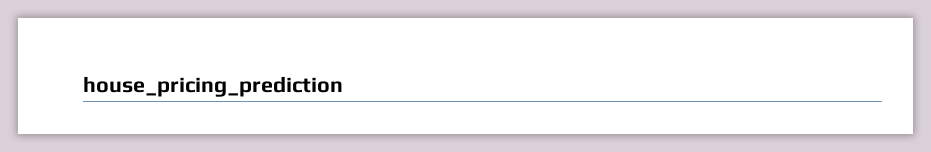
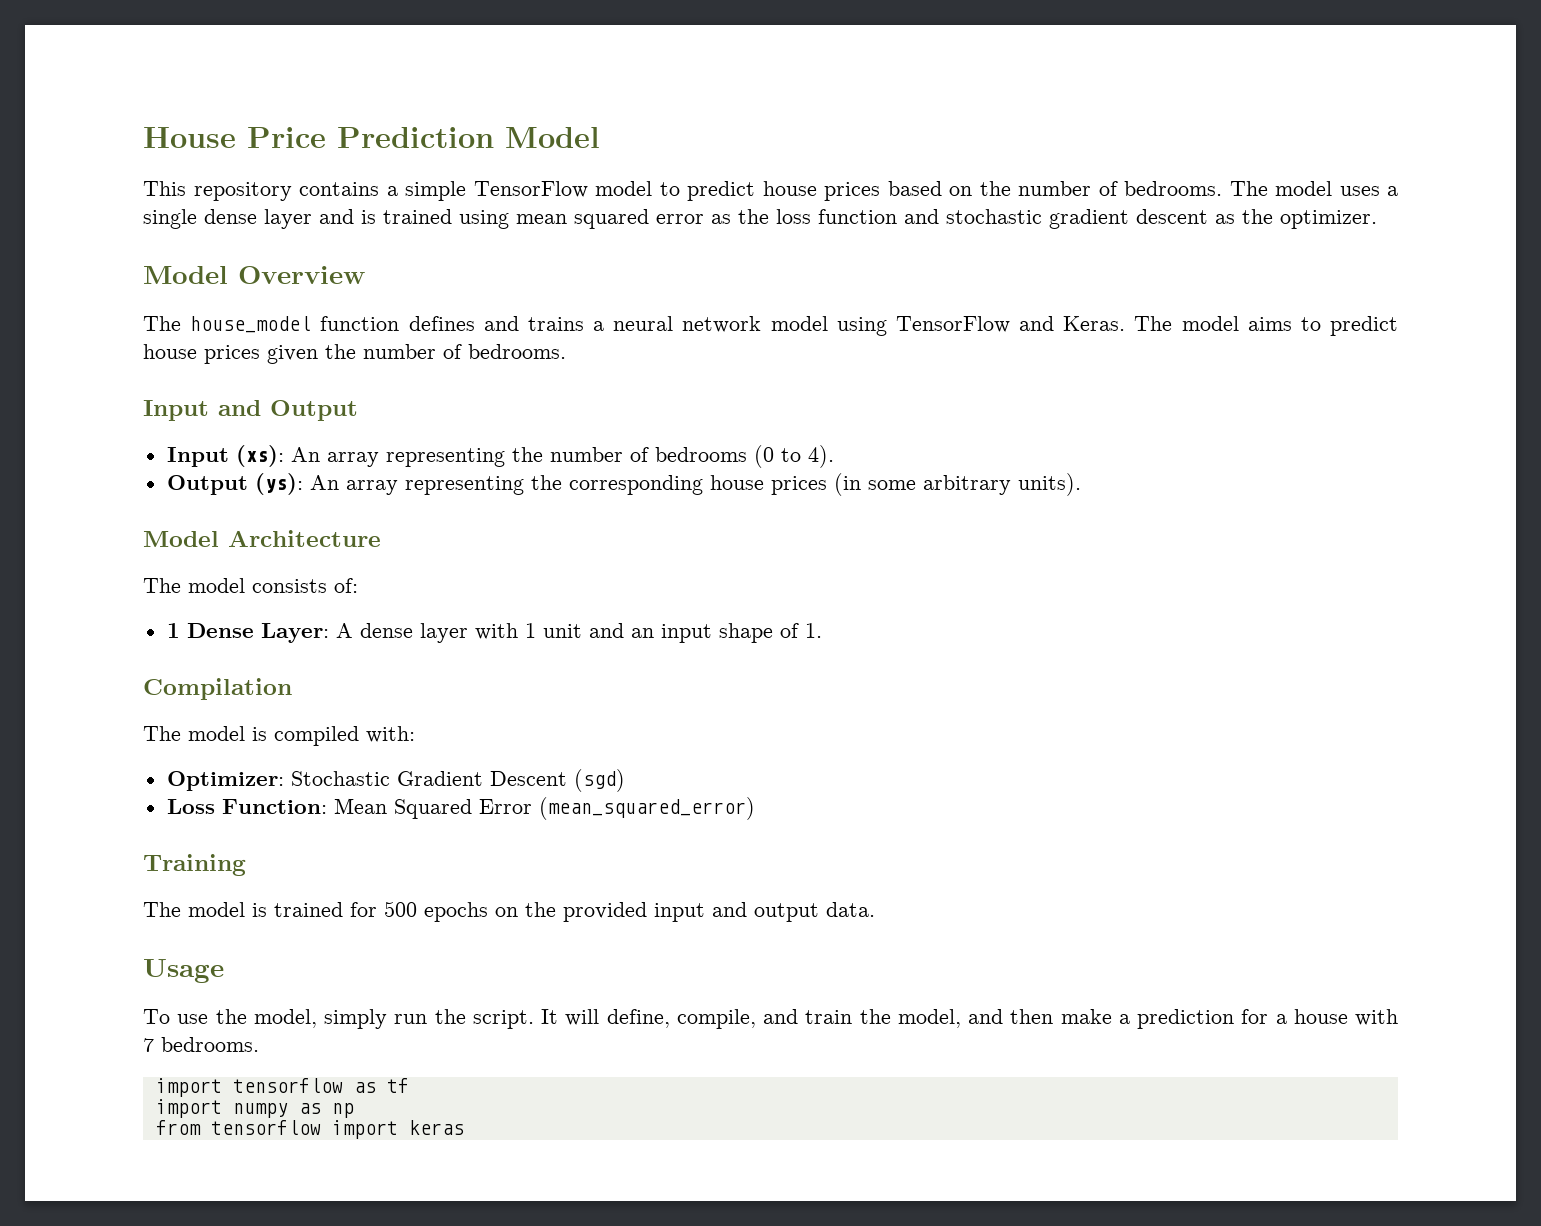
- house_pricing_prediction
+ House Price Prediction Model
+ This repository contains a simple TensorFlow model to predict house prices based on the number of bedrooms. The model uses a single dense layer and is trained using mean squared error as the loss function and stochastic gradient descent as the optimizer.
+ Model Overview
+ The house_model function defines and trains a neural network model using TensorFlow and Keras. The model aims to predict house prices given the number of bedrooms.
+ Input and Output
+ Input (xs): An array representing the number of bedrooms (0 to 4).
+ Output (ys): An array representing the corresponding house prices (in some arbitrary units).
+ Model Architecture
+ The model consists of:
+ 1 Dense Layer: A dense layer with 1 unit and an input shape of 1.
+ Compilation
+ The model is compiled with:
+ Optimizer: Stochastic Gradient Descent (sgd)
+ Loss Function: Mean Squared Error (mean_squared_error)
+ Training
+ The model is trained for 500 epochs on the provided input and output data.
+ Usage
+ To use the model, simply run the script. It will define, compile, and train the model, and then make a prediction for a house with 7 bedrooms.
+ import tensorflow as tf
+ import numpy as np
+ from tensorflow import keras

